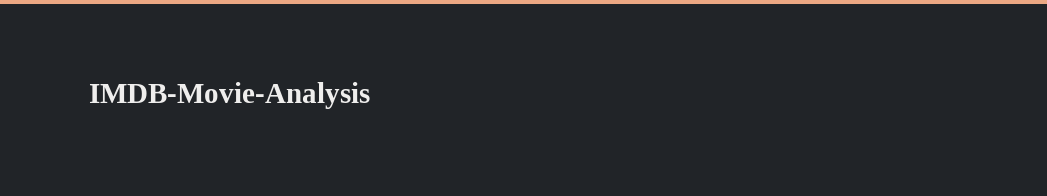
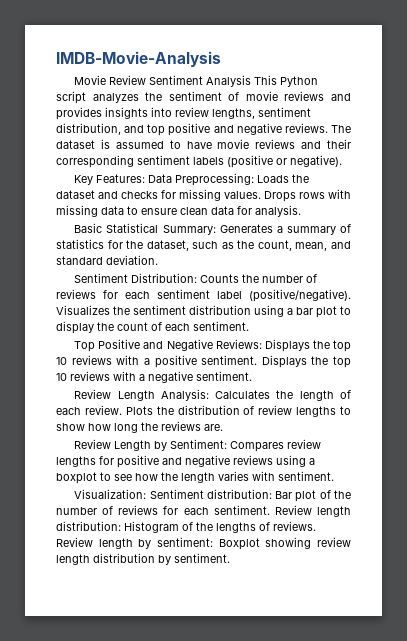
+ Movie Review Sentiment Analysis This Python script analyzes the sentiment of movie reviews and provides insights into review lengths, sentiment distribution, and top positive and negative reviews. The dataset is assumed to have movie reviews and their corresponding sentiment labels (positive or negative).
+ Key Features: Data Preprocessing: Loads the dataset and checks for missing values. Drops rows with missing data to ensure clean data for analysis.
+ Basic Statistical Summary: Generates a summary of statistics for the dataset, such as the count, mean, and standard deviation.
+ Sentiment Distribution: Counts the number of reviews for each sentiment label (positive/negative). Visualizes the sentiment distribution using a bar plot to display the count of each sentiment.
+ Top Positive and Negative Reviews: Displays the top 10 reviews with a positive sentiment. Displays the top 10 reviews with a negative sentiment.
+ Review Length Analysis: Calculates the length of each review. Plots the distribution of review lengths to show how long the reviews are.
+ Review Length by Sentiment: Compares review lengths for positive and negative reviews using a boxplot to see how the length varies with sentiment.
+ Visualization: Sentiment distribution: Bar plot of the number of reviews for each sentiment. Review length distribution: Histogram of the lengths of reviews. Review length by sentiment: Boxplot showing review length distribution by sentiment.

